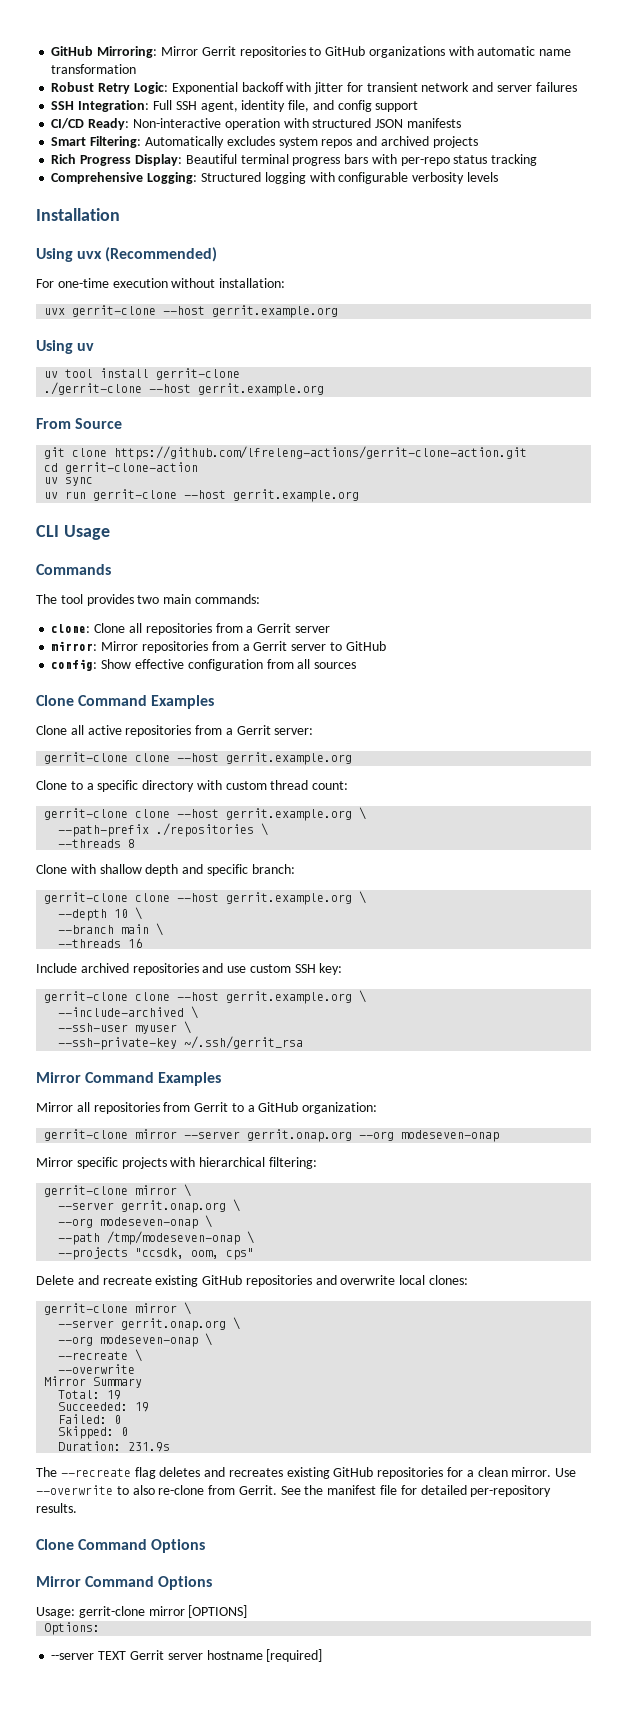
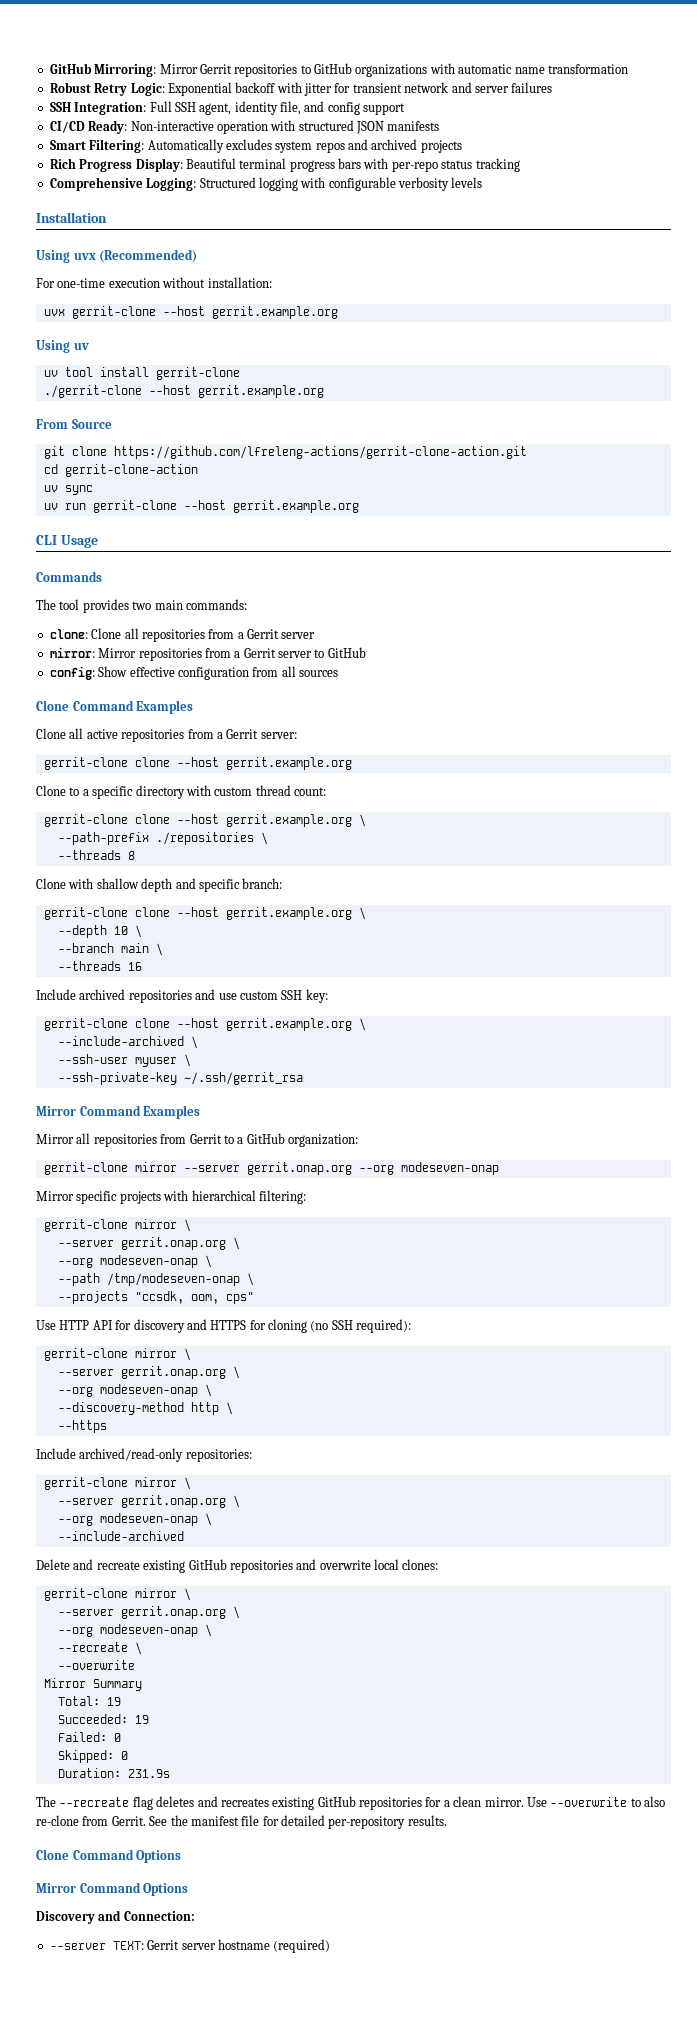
+ Use HTTP API for discovery and HTTPS for cloning (no SSH required):
+ gerrit-clone mirror \
+ --server gerrit.onap.org \
+ --org modeseven-onap \
+ --discovery-method http \
+ --https
+ Include archived/read-only repositories:
+ gerrit-clone mirror \
+ --server gerrit.onap.org \
+ --org modeseven-onap \
+ --include-archived
- Usage: gerrit-clone mirror [OPTIONS]
- Options:
- --server TEXT Gerrit server hostname [required]
+ Discovery and Connection:
+ --server TEXT: Gerrit server hostname (required)

